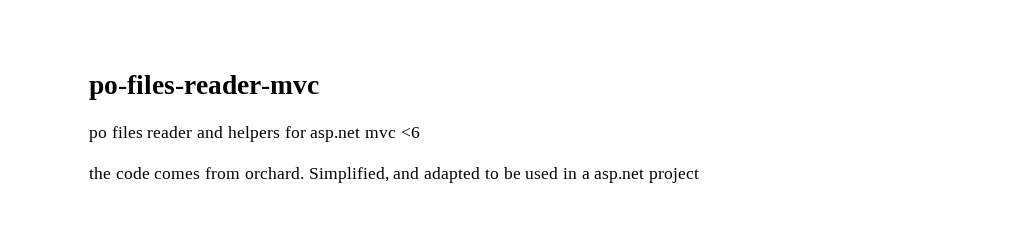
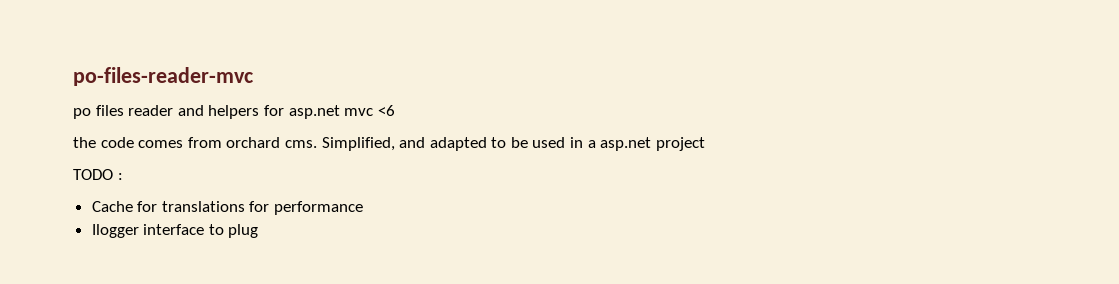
- the code comes from orchard.
+ the code comes from orchard cms.
+ TODO :
+ Cache for translations for performance
+ Ilogger interface to plug

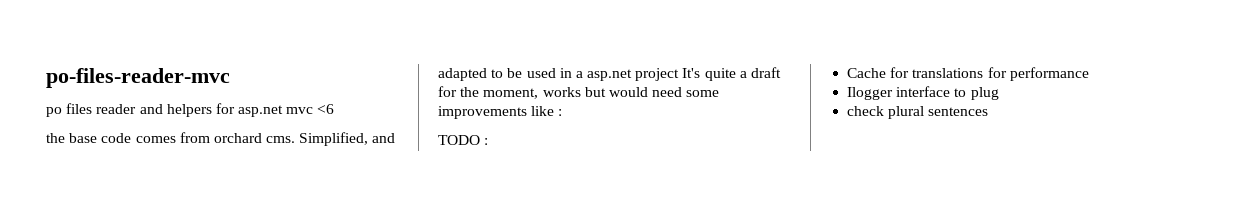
- the code comes from orchard cms.
+ the base code comes from orchard cms.
- Simplified, and adapted to be used in a asp.net project
+ Simplified, and adapted to be used in a asp.net project It's quite a draft for the moment, works but would need some improvements like :
+ check plural sentences

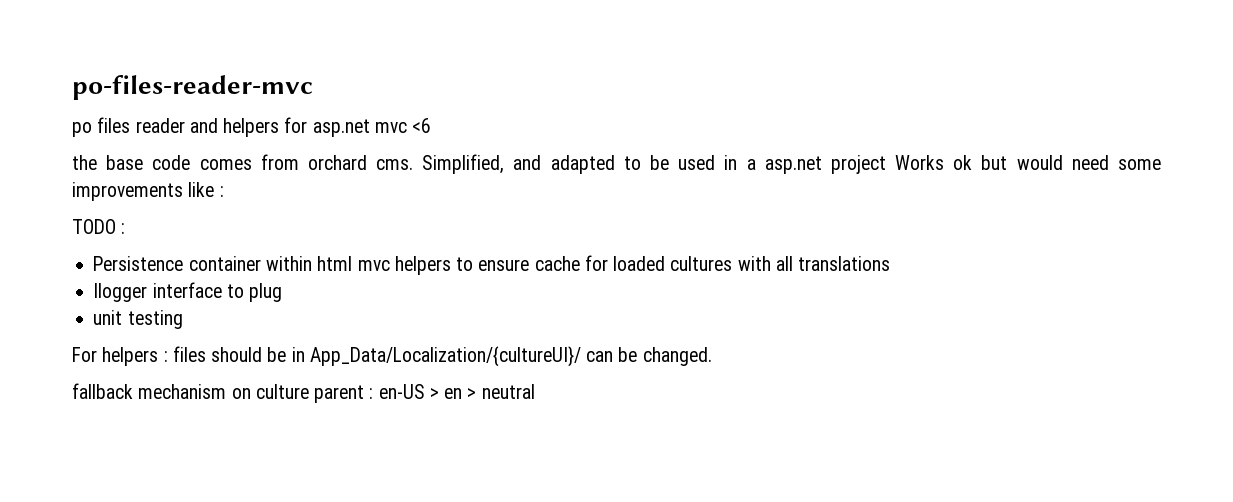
- Simplified, and adapted to be used in a asp.net project It's quite a draft for the moment, works but would need some improvements like :
+ Simplified, and adapted to be used in a asp.net project Works ok but would need some improvements like :
- Cache for translations for performance
+ Persistence container within html mvc helpers to ensure cache for loaded cultures with all translations
- check plural sentences
+ unit testing
+ For helpers : files should be in App_Data/Localization/{cultureUI}/ can be changed.
+ fallback mechanism on culture parent : en-US > en > neutral

